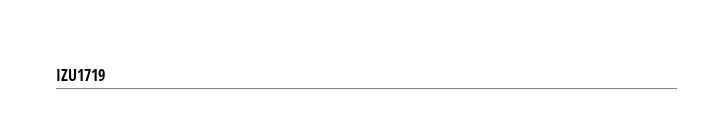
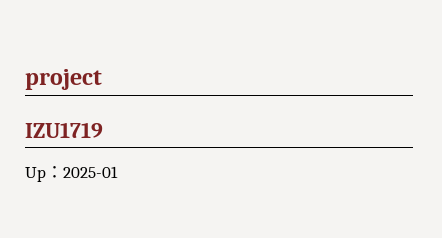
+ project
+ Up：2025-01

